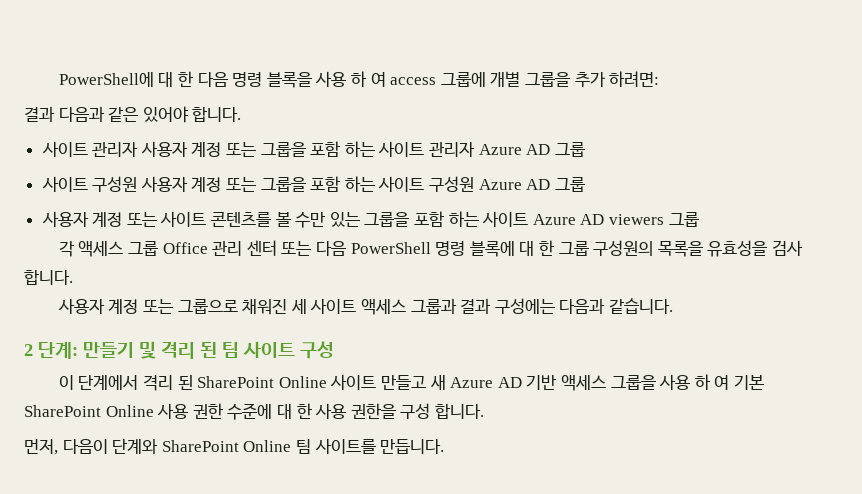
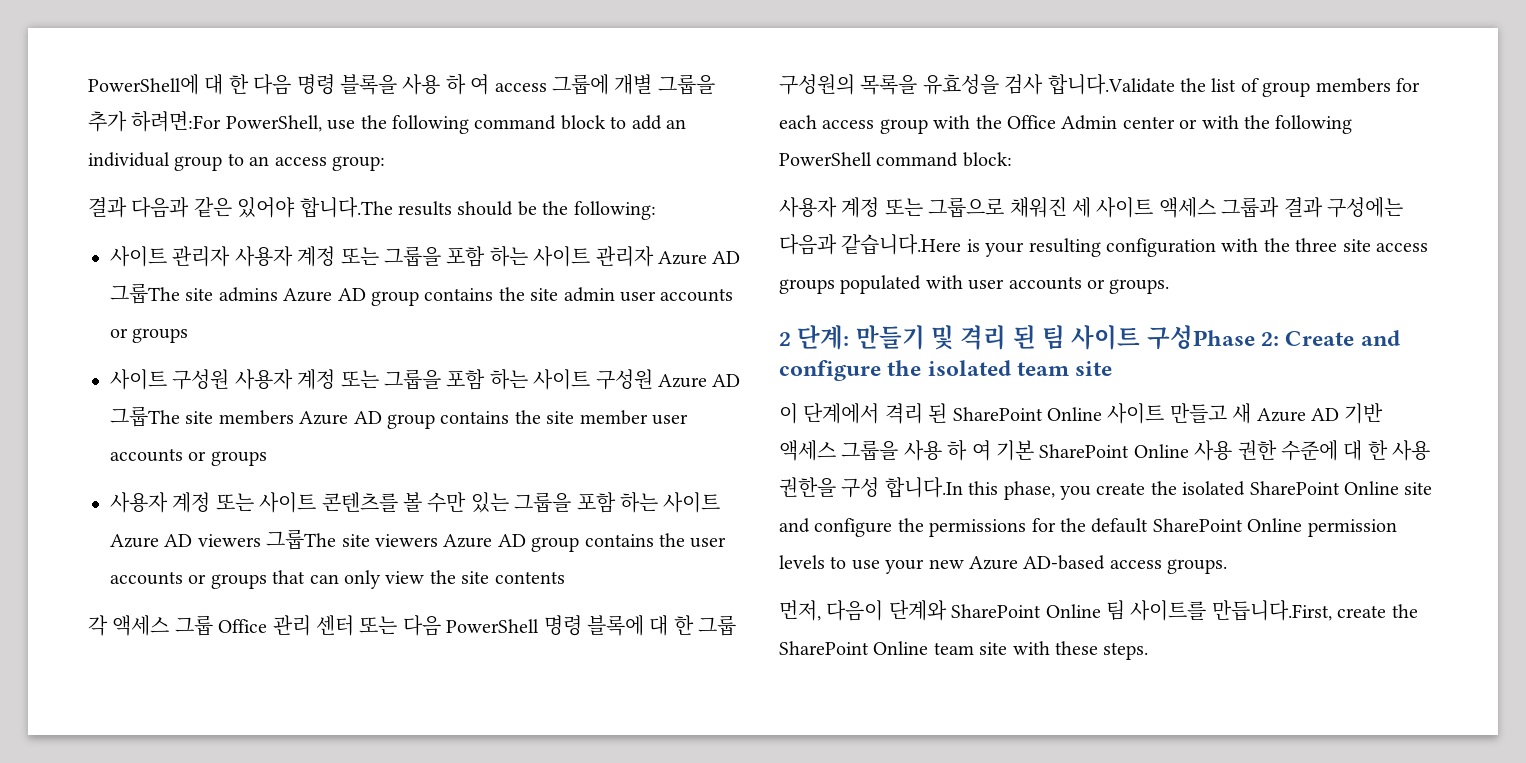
- PowerShell에 대 한 다음 명령 블록을 사용 하 여 access 그룹에 개별 그룹을 추가 하려면:
- 결과 다음과 같은 있어야 합니다.
+ PowerShell에 대 한 다음 명령 블록을 사용 하 여 access 그룹에 개별 그룹을 추가 하려면:For PowerShell, use the following command block to add an individual group to an access group:
+ 결과 다음과 같은 있어야 합니다.The results should be the following:
- 사이트 관리자 사용자 계정 또는 그룹을 포함 하는 사이트 관리자 Azure AD 그룹
+ 사이트 관리자 사용자 계정 또는 그룹을 포함 하는 사이트 관리자 Azure AD 그룹The site admins Azure AD group contains the site admin user accounts or groups
- 사이트 구성원 사용자 계정 또는 그룹을 포함 하는 사이트 구성원 Azure AD 그룹
+ 사이트 구성원 사용자 계정 또는 그룹을 포함 하는 사이트 구성원 Azure AD 그룹The site members Azure AD group contains the site member user accounts or groups
- 사용자 계정 또는 사이트 콘텐츠를 볼 수만 있는 그룹을 포함 하는 사이트 Azure AD viewers 그룹
+ 사용자 계정 또는 사이트 콘텐츠를 볼 수만 있는 그룹을 포함 하는 사이트 Azure AD viewers 그룹The site viewers Azure AD group contains the user accounts or groups that can only view the site contents
- 각 액세스 그룹 Office 관리 센터 또는 다음 PowerShell 명령 블록에 대 한 그룹 구성원의 목록을 유효성을 검사 합니다.
+ 각 액세스 그룹 Office 관리 센터 또는 다음 PowerShell 명령 블록에 대 한 그룹 구성원의 목록을 유효성을 검사 합니다.Validate the list of group members for each access group with the Office Admin center or with the following PowerShell command block:
- 사용자 계정 또는 그룹으로 채워진 세 사이트 액세스 그룹과 결과 구성에는 다음과 같습니다.
+ 사용자 계정 또는 그룹으로 채워진 세 사이트 액세스 그룹과 결과 구성에는 다음과 같습니다.Here is your resulting configuration with the three site access groups populated with user accounts or groups.
- 2 단계: 만들기 및 격리 된 팀 사이트 구성
+ 2 단계: 만들기 및 격리 된 팀 사이트 구성Phase 2: Create and configure the isolated team site
- 이 단계에서 격리 된 SharePoint Online 사이트 만들고 새 Azure AD 기반 액세스 그룹을 사용 하 여 기본 SharePoint Online 사용 권한 수준에 대 한 사용 권한을 구성 합니다.
+ 이 단계에서 격리 된 SharePoint Online 사이트 만들고 새 Azure AD 기반 액세스 그룹을 사용 하 여 기본 SharePoint Online 사용 권한 수준에 대 한 사용 권한을 구성 합니다.In this phase, you create the isolated SharePoint Online site and configure the permissions for the default SharePoint Online permission levels to use your new Azure AD-based access groups.
- 먼저, 다음이 단계와 SharePoint Online 팀 사이트를 만듭니다.
+ 먼저, 다음이 단계와 SharePoint Online 팀 사이트를 만듭니다.First, create the SharePoint Online team site with these steps.

